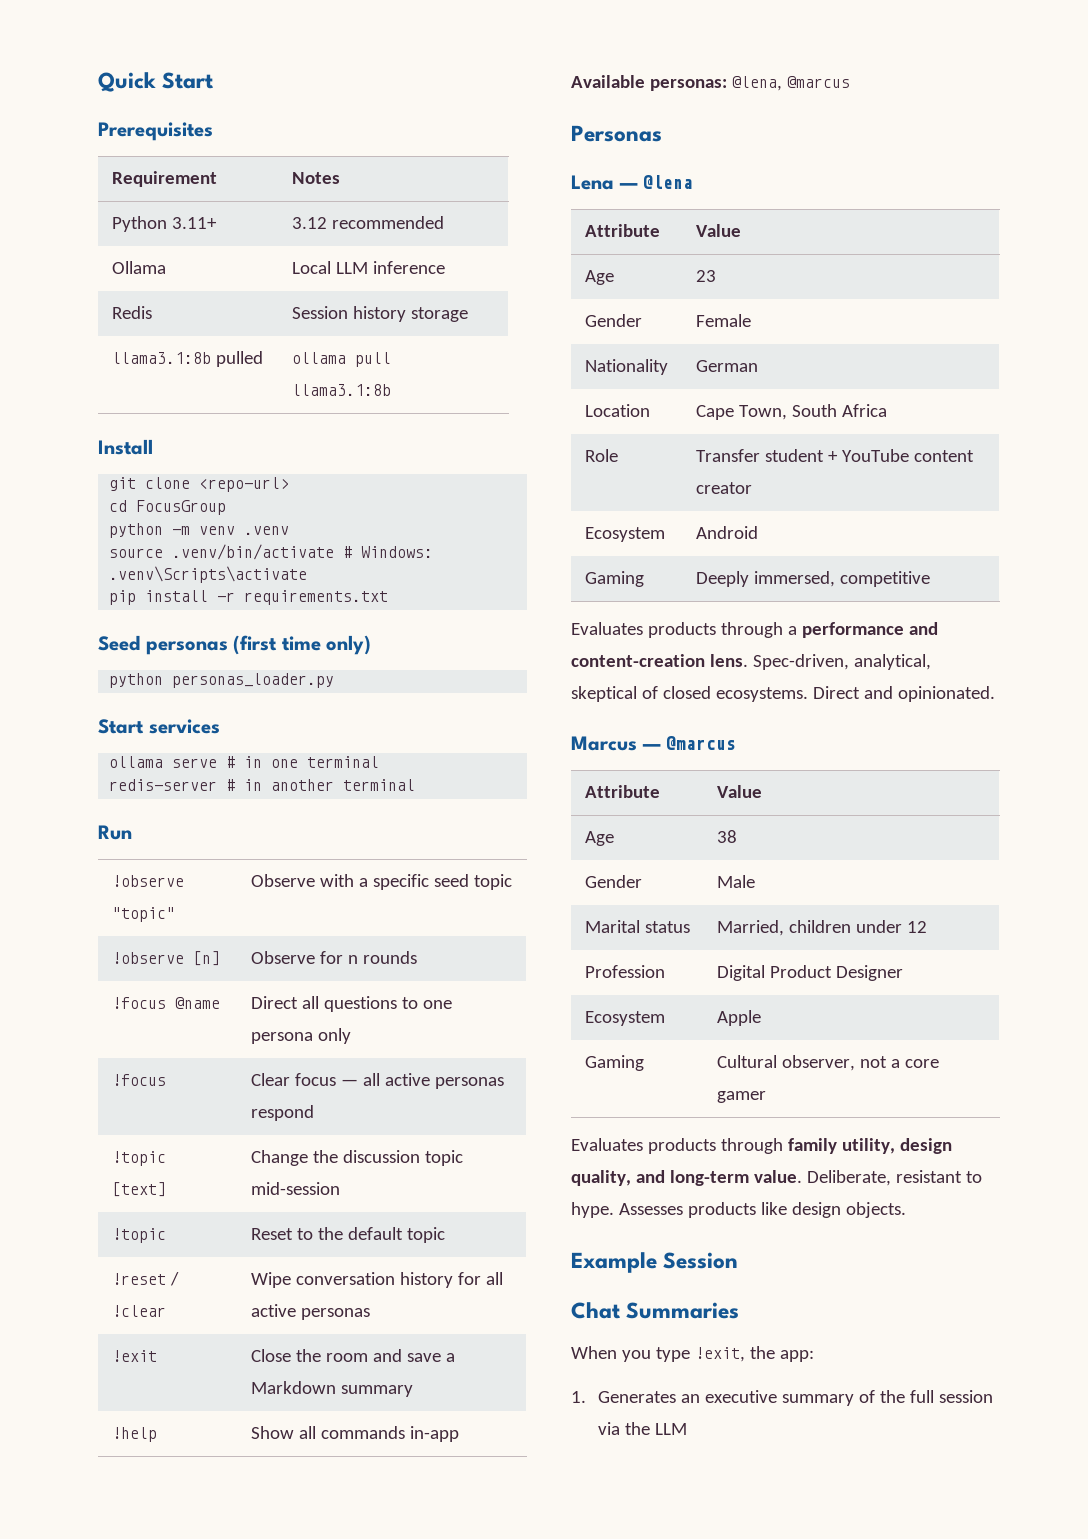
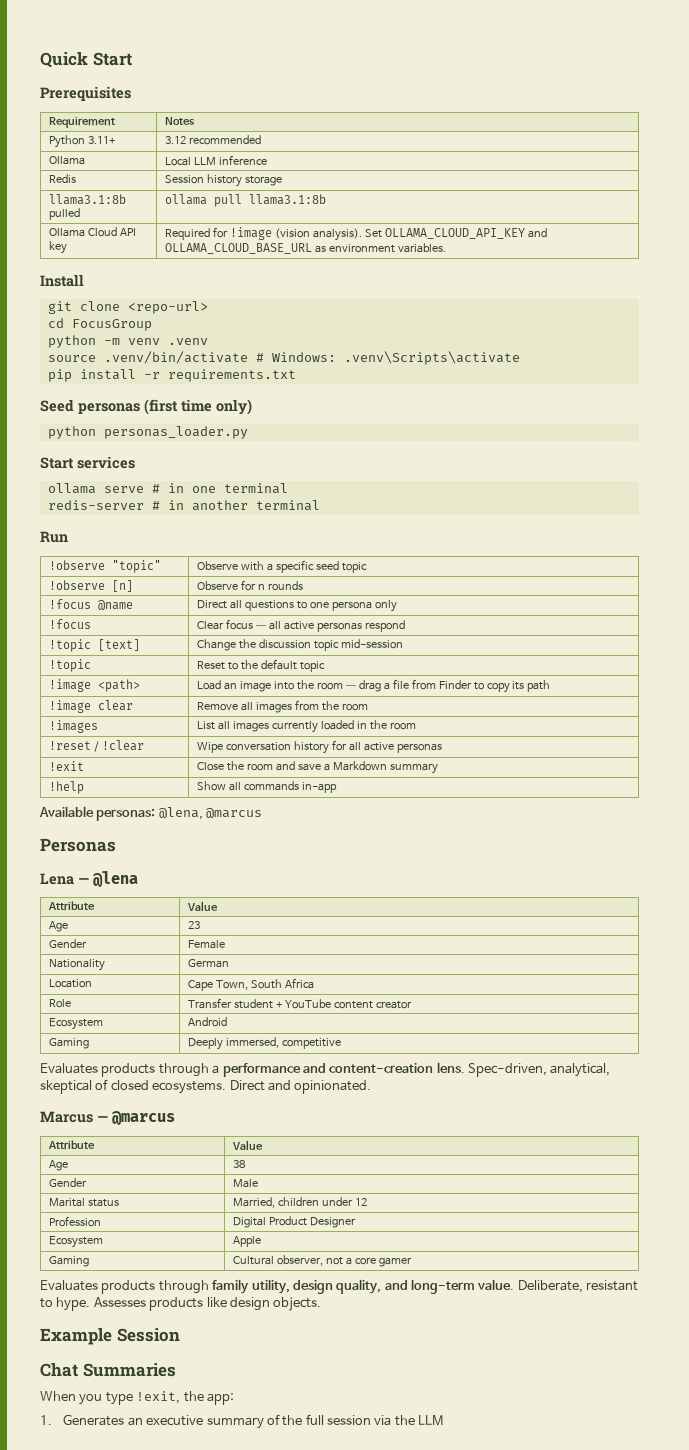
+ Ollama Cloud API key | Required for !image (vision analysis). Set OLLAMA_CLOUD_API_KEY and OLLAMA_CLOUD_BASE_URL as environment variables.
+ !image <path> | Load an image into the room — drag a file from Finder to copy its path
+ !image clear | Remove all images from the room
+ !images | List all images currently loaded in the room

